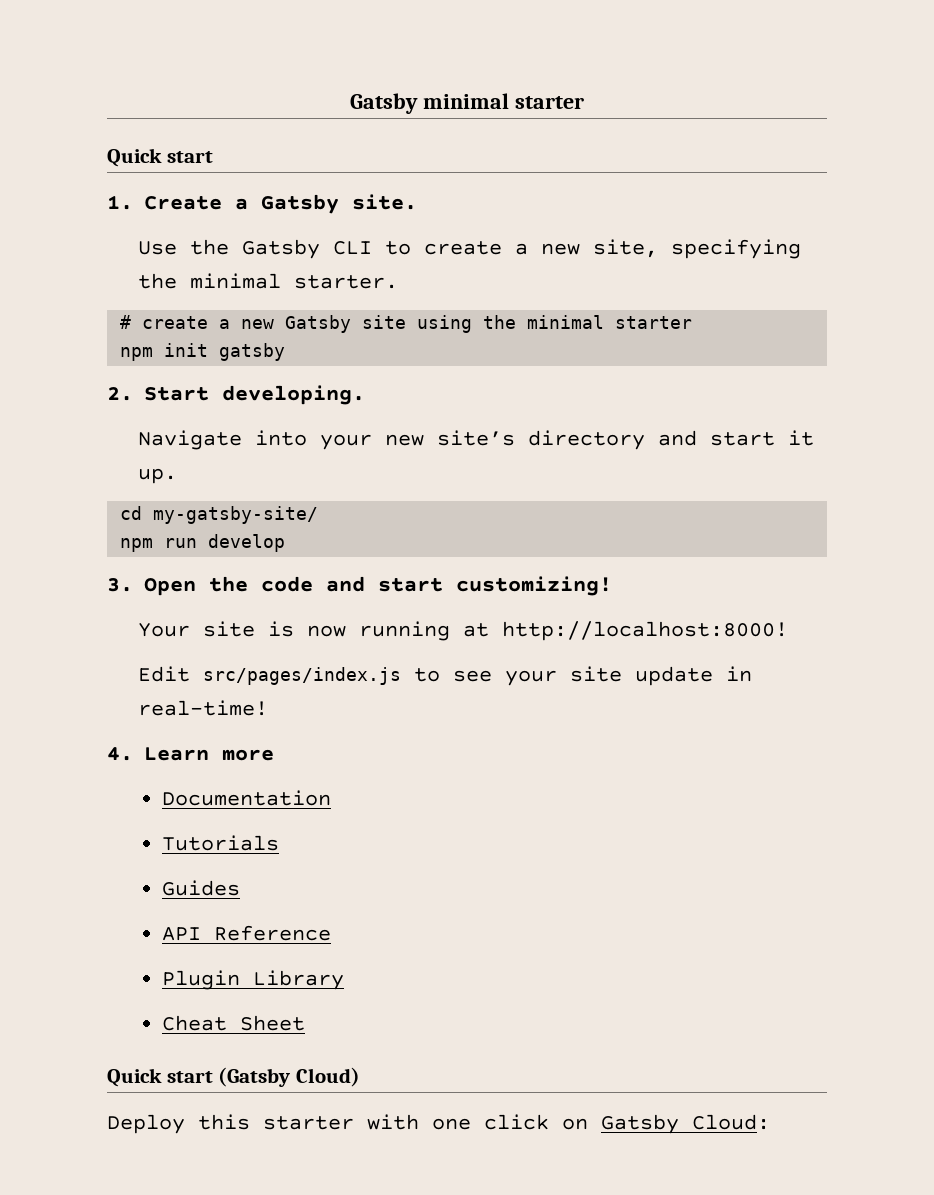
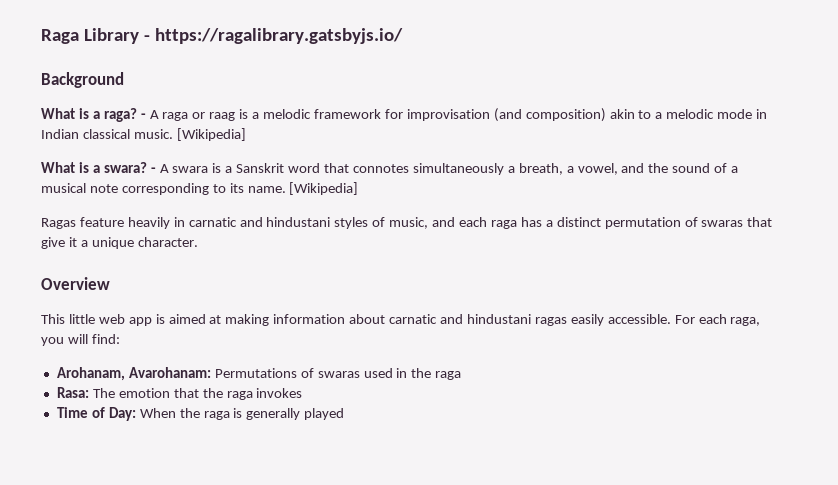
- Gatsby minimal starter
- Quick start
- 1. Create a Gatsby site.
- Use the Gatsby CLI to create a new site, specifying the minimal starter.
- # create a new Gatsby site using the minimal starter
- npm init gatsby
- 2. Start developing.
- Navigate into your new site’s directory and start it up.
- cd my-gatsby-site/
- npm run develop
- 3. Open the code and start customizing!
- Your site is now running at http://localhost:8000!
- Edit src/pages/index.js to see your site update in real-time!
- 4. Learn more
- Documentation
- Tutorials
- Guides
- API Reference
- Plugin Library
- Cheat Sheet
- Quick start (Gatsby Cloud)
- Deploy this starter with one click on Gatsby Cloud:
+ Raga Library - https://ragalibrary.gatsbyjs.io/
+ Background
+ What is a raga? - A raga or raag is a melodic framework for improvisation (and composition) akin to a melodic mode in Indian classical music. [Wikipedia]
+ What is a swara? - A swara is a Sanskrit word that connotes simultaneously a breath, a vowel, and the sound of a musical note corresponding to its name. [Wikipedia]
+ Ragas feature heavily in carnatic and hindustani styles of music, and each raga has a distinct permutation of swaras that give it a unique character.
+ Overview
+ This little web app is aimed at making information about carnatic and hindustani ragas easily accessible. For each raga, you will find:
+ Arohanam, Avarohanam: Permutations of swaras used in the raga
+ Rasa: The emotion that the raga invokes
+ Time of Day: When the raga is generally played

